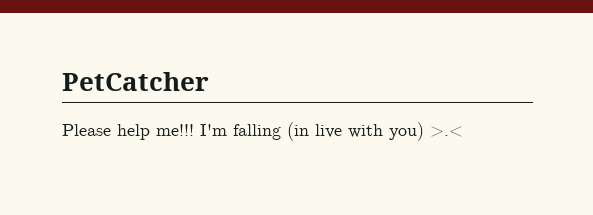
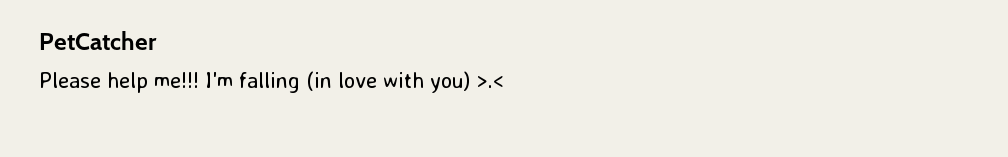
- I'm falling (in live with you) >.<
+ I'm falling (in love with you) >.<

